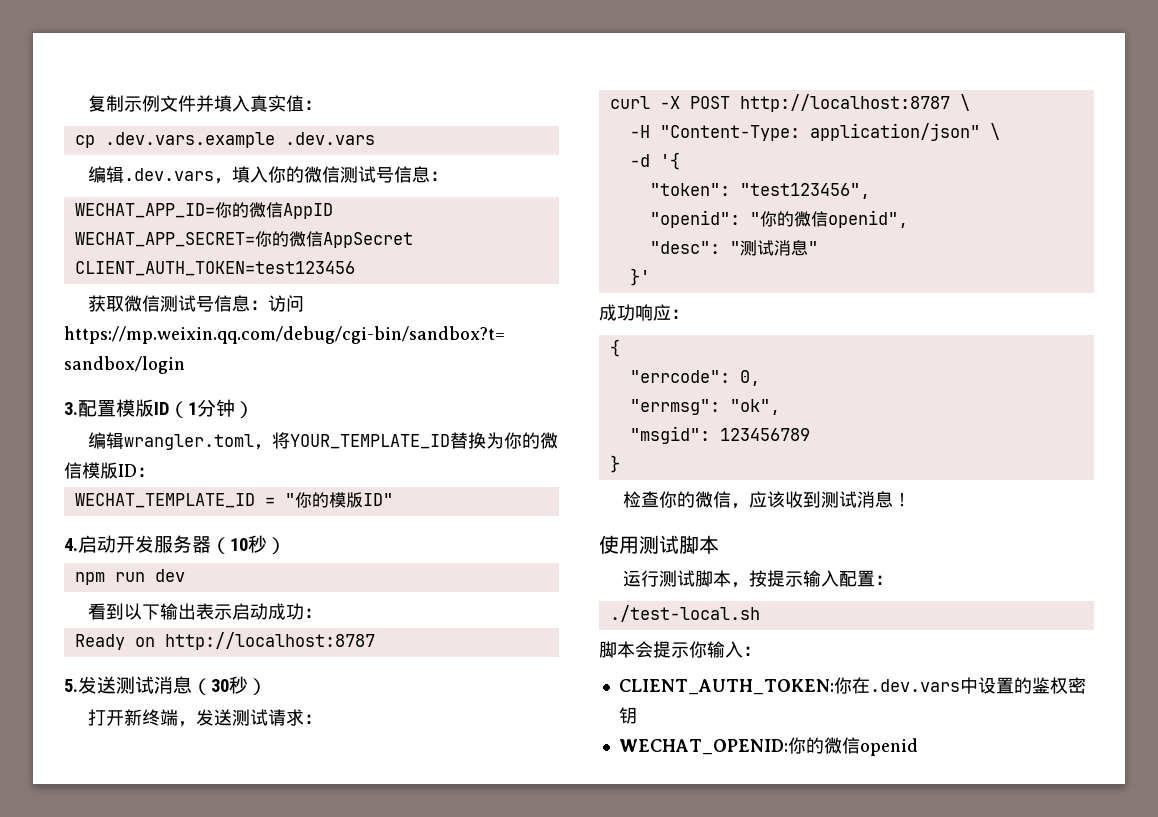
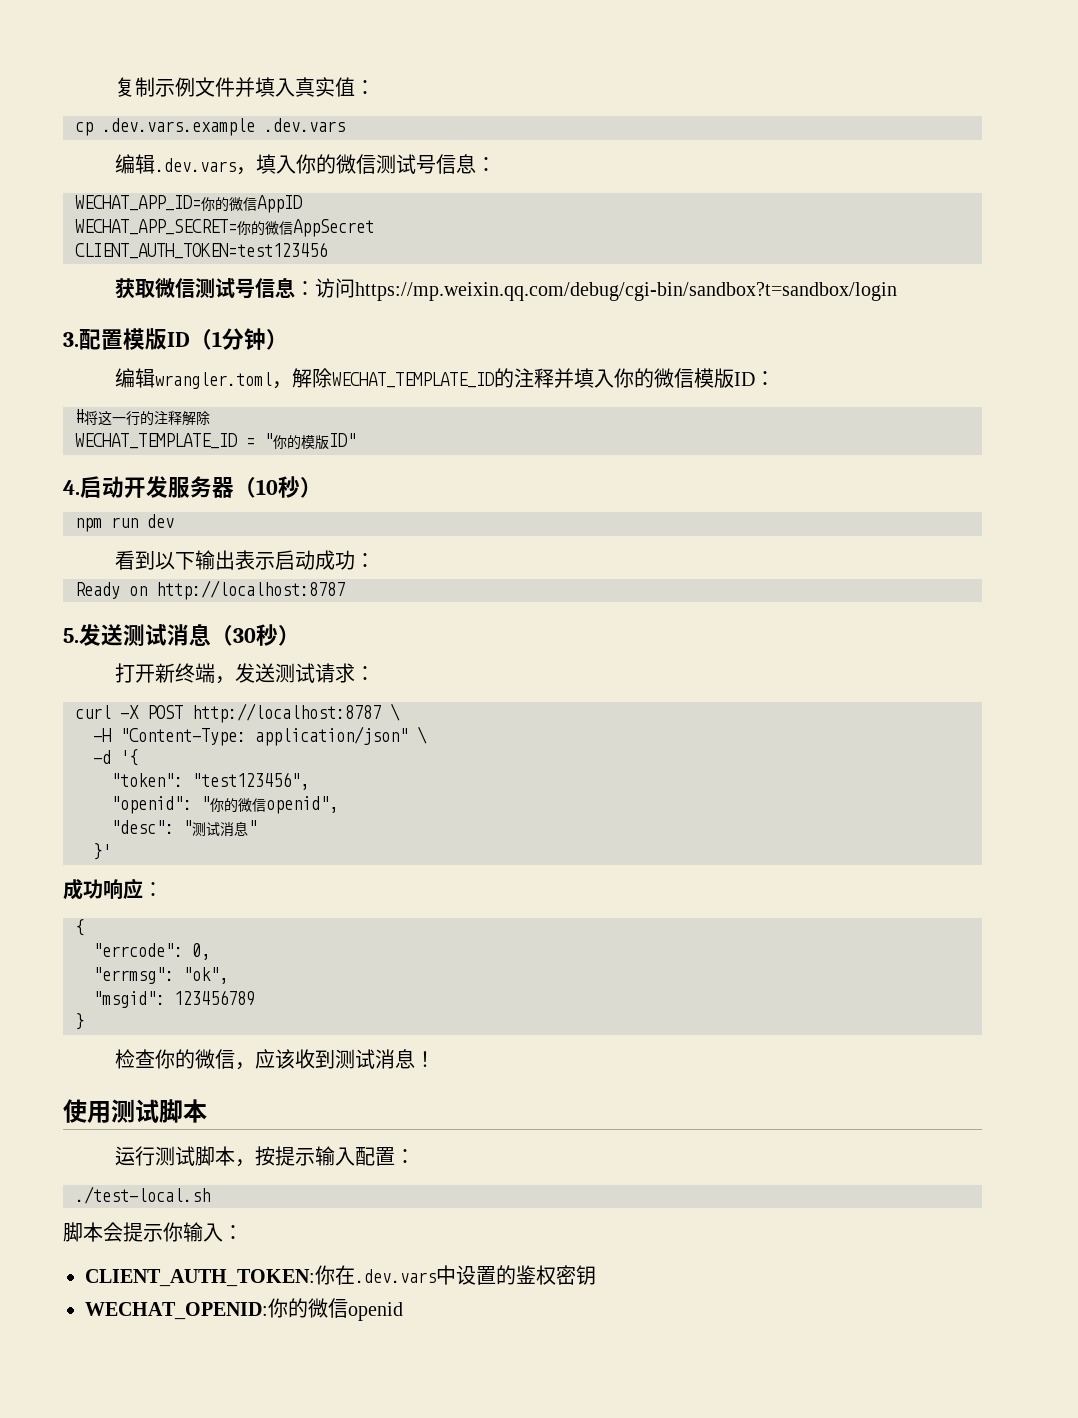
- 编辑wrangler.toml，将YOUR_TEMPLATE_ID替换为你的微信模版ID：
+ 编辑wrangler.toml，解除WECHAT_TEMPLATE_ID的注释并填入你的微信模版ID：
+ #将这一行的注释解除

